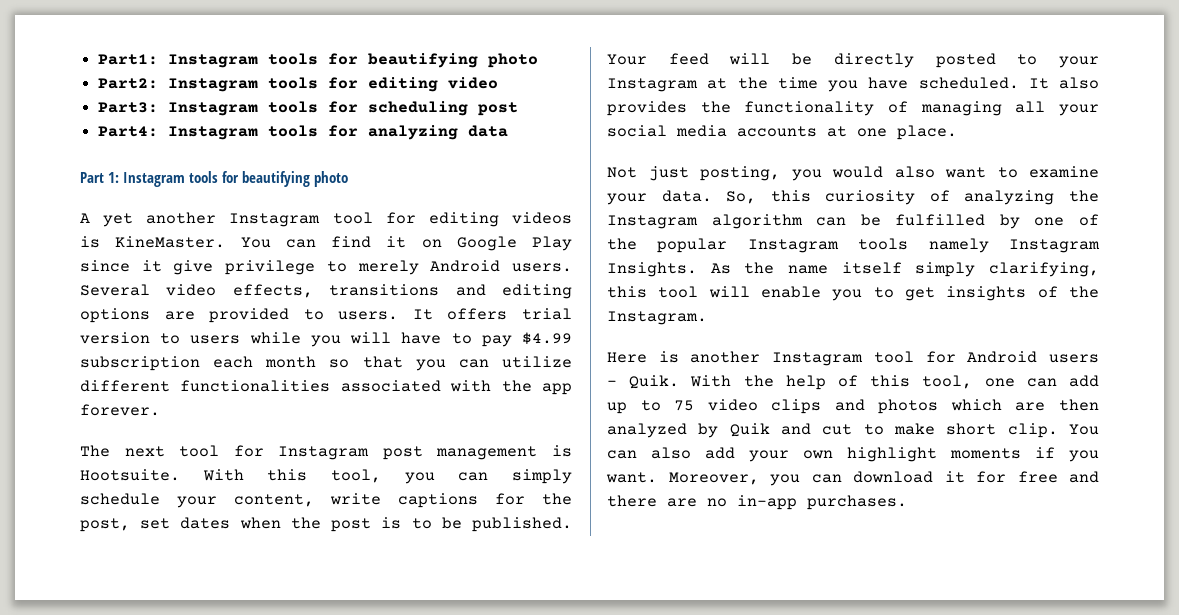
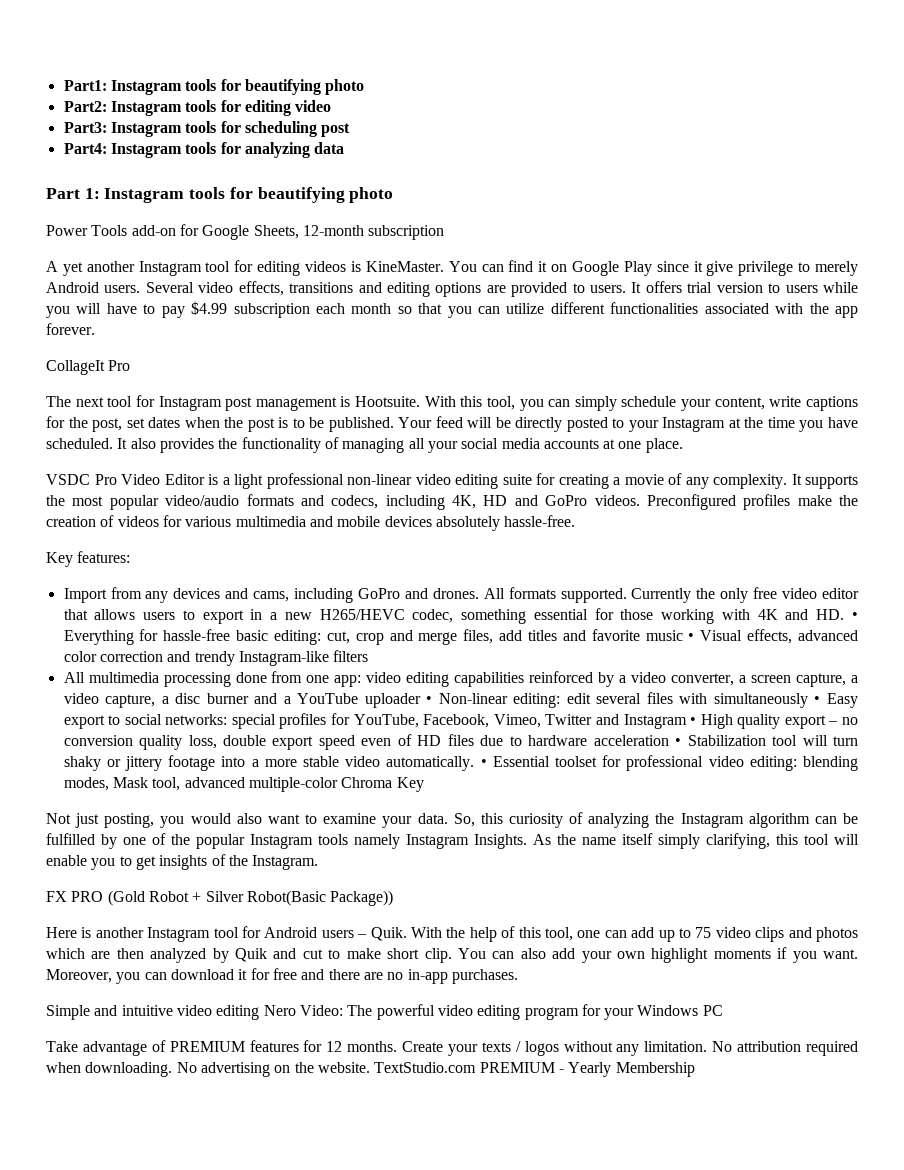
+ Power Tools add-on for Google Sheets, 12-month subscription
+ CollageIt Pro
+ VSDC Pro Video Editor is a light professional non-linear video editing suite for creating a movie of any complexity. It supports the most popular video/audio formats and codecs, including 4K, HD and GoPro videos. Preconfigured profiles make the creation of videos for various multimedia and mobile devices absolutely hassle-free.
+ Key features:
+ Import from any devices and cams, including GoPro and drones. All formats supported. Сurrently the only free video editor that allows users to export in a new H265/HEVC codec, something essential for those working with 4K and HD. • Everything for hassle-free basic editing: cut, crop and merge files, add titles and favorite music • Visual effects, advanced color correction and trendy Instagram-like filters
+ All multimedia processing done from one app: video editing capabilities reinforced by a video converter, a screen capture, a video capture, a disc burner and a YouTube uploader • Non-linear editing: edit several files with simultaneously • Easy export to social networks: special profiles for YouTube, Facebook, Vimeo, Twitter and Instagram • High quality export – no conversion quality loss, double export speed even of HD files due to hardware acceleration • Stabilization tool will turn shaky or jittery footage into a more stable video automatically. • Essential toolset for professional video editing: blending modes, Mask tool, advanced multiple-color Chroma Key
+ FX PRO (Gold Robot + Silver Robot(Basic Package))
+ Simple and intuitive video editing Nero Video: The powerful video editing program for your Windows PC
+ Take advantage of PREMIUM features for 12 months. Create your texts / logos without any limitation. No attribution required when downloading. No advertising on the website. TextStudio.com PREMIUM - Yearly Membership

